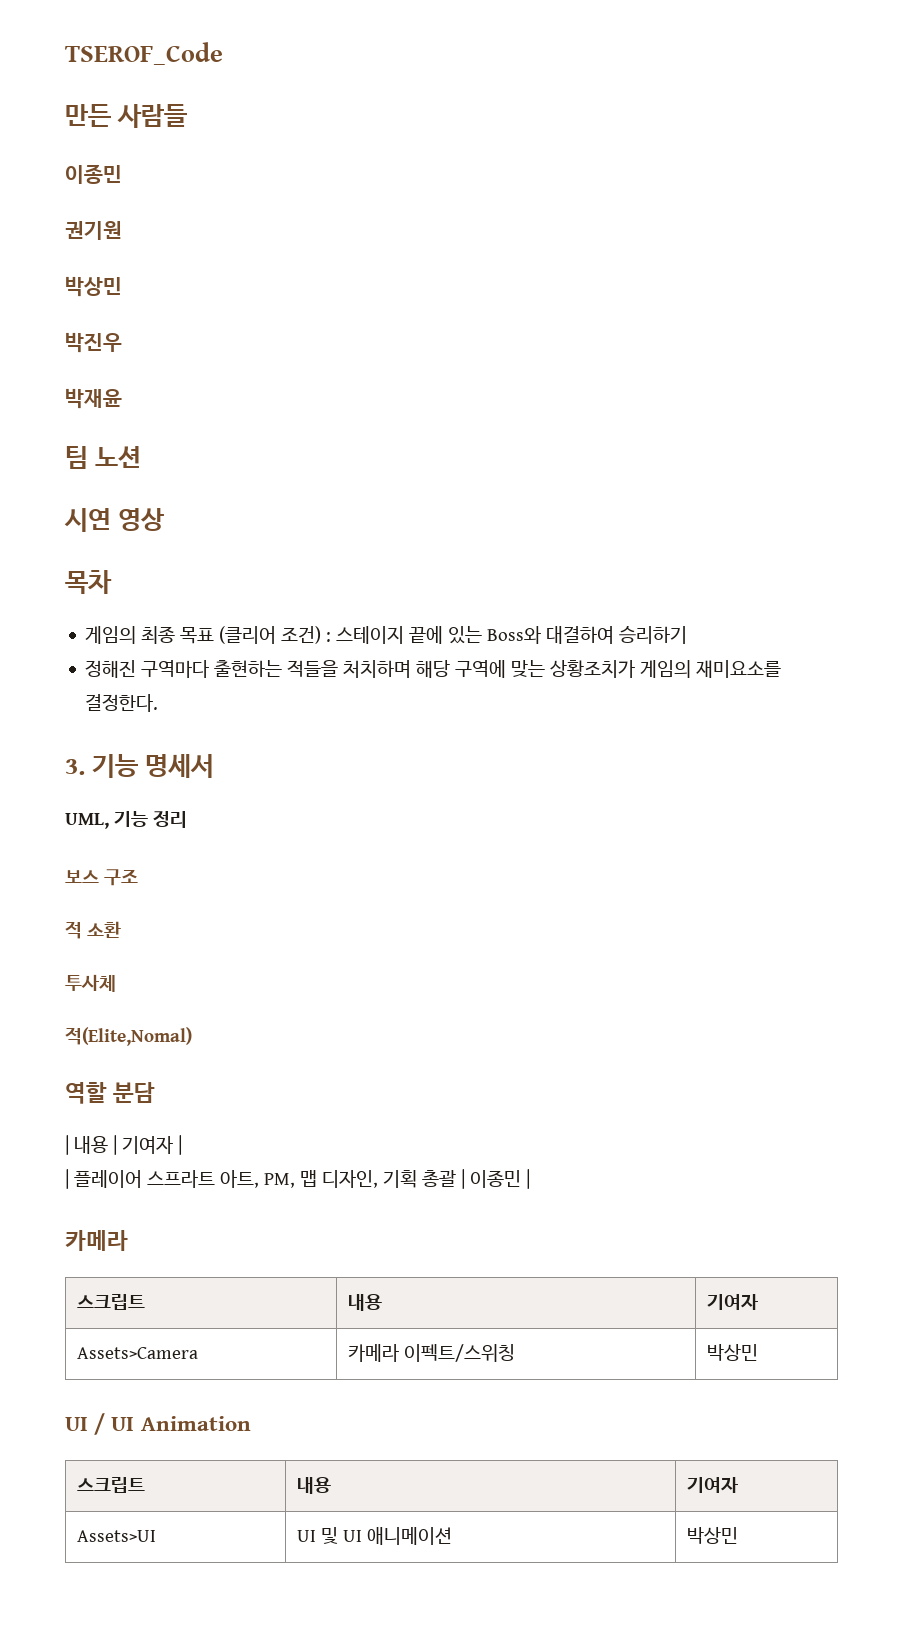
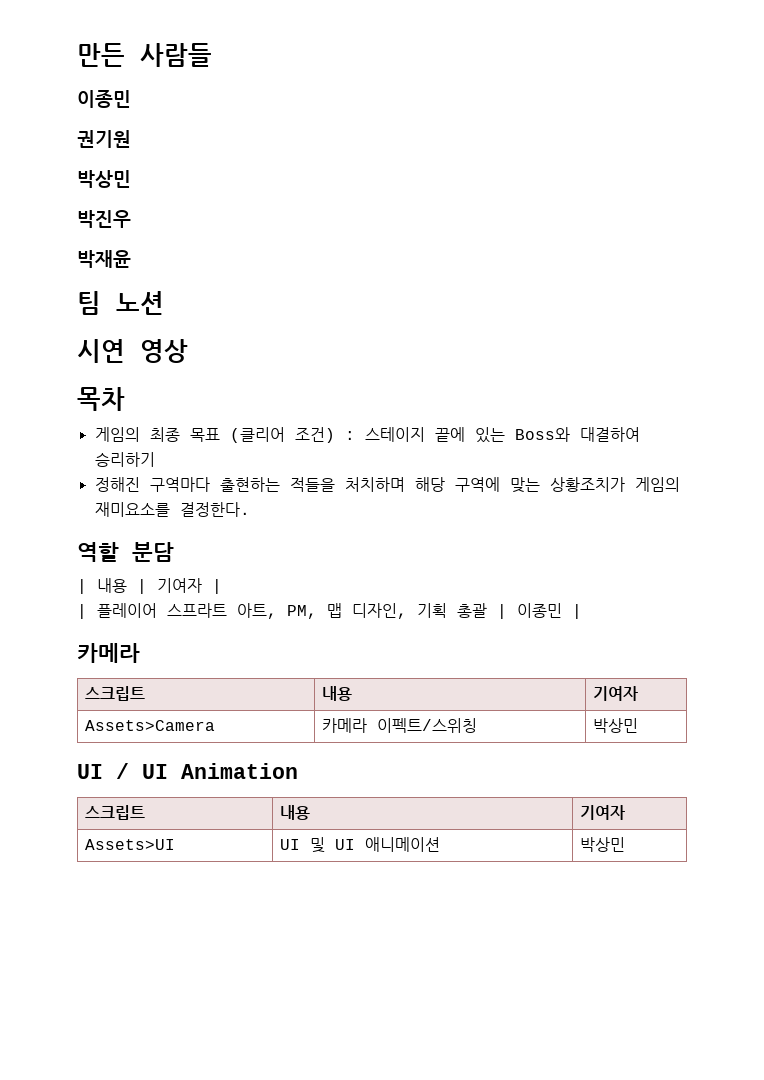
- TSEROF_Code
- 3. 기능 명세서
- UML, 기능 정리
- 보스 구조
- 적 소환
- 투사체
- 적(Elite,Nomal)

